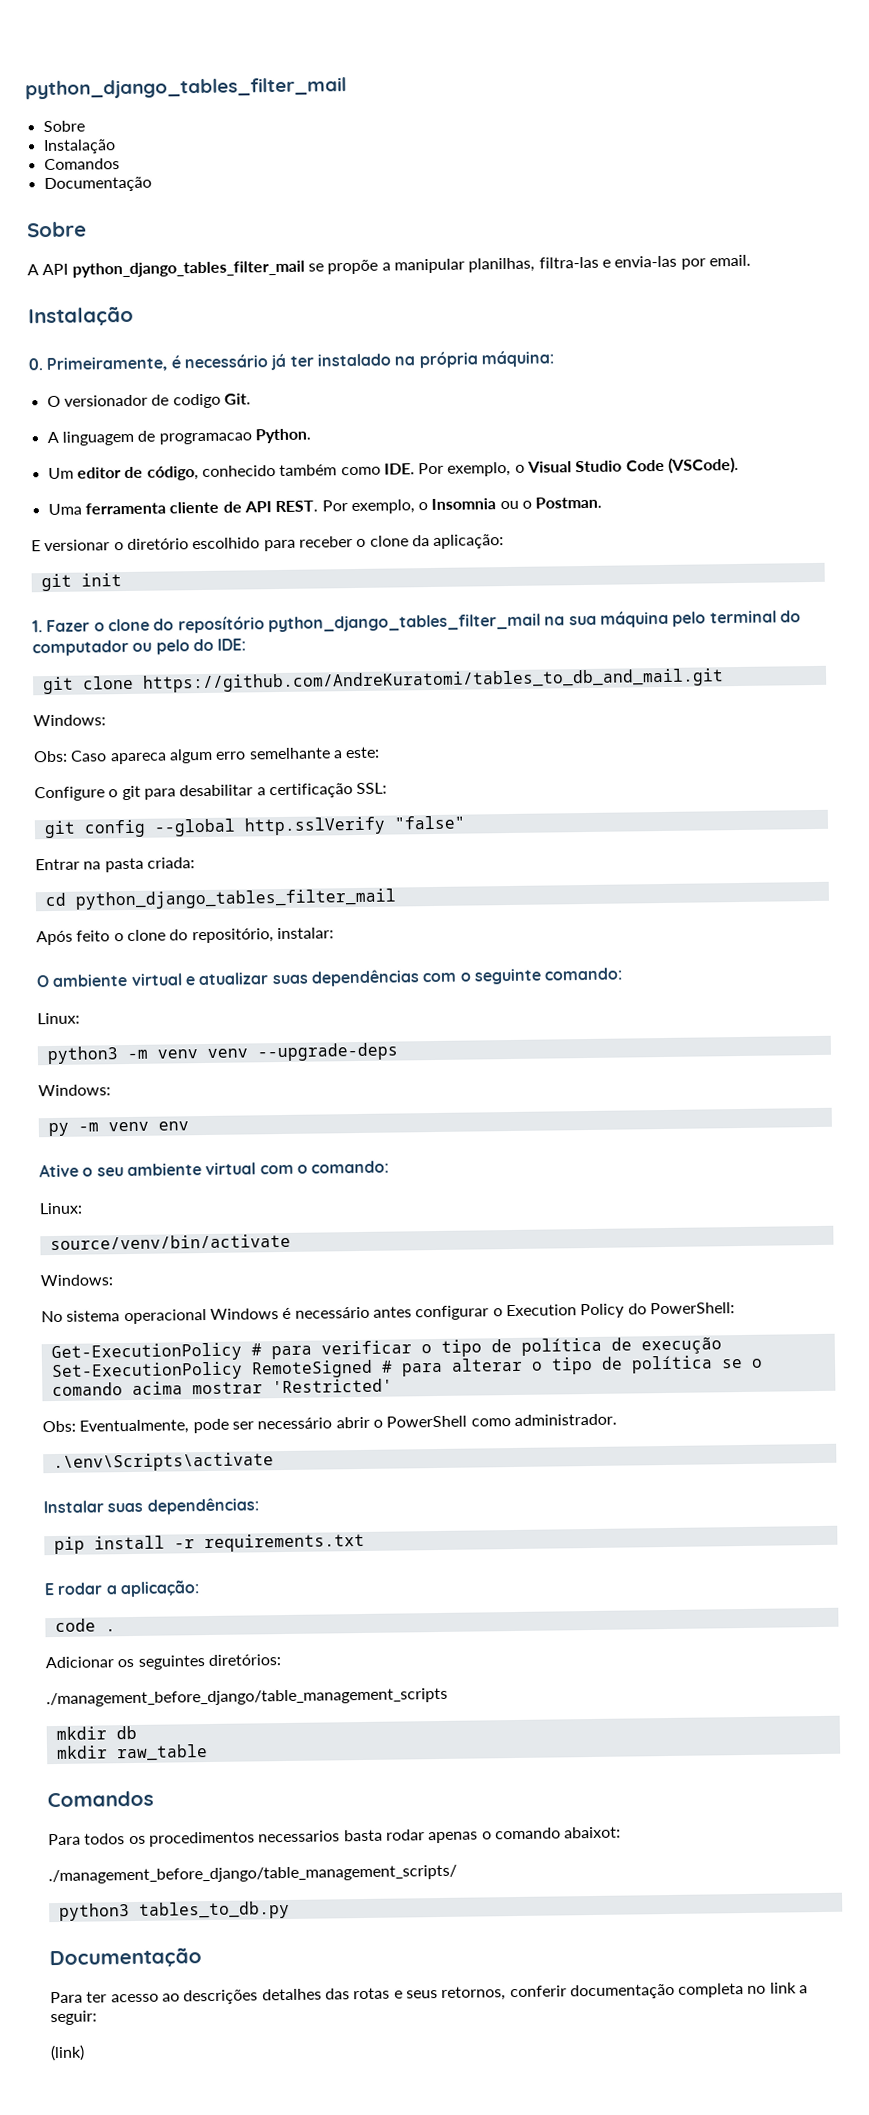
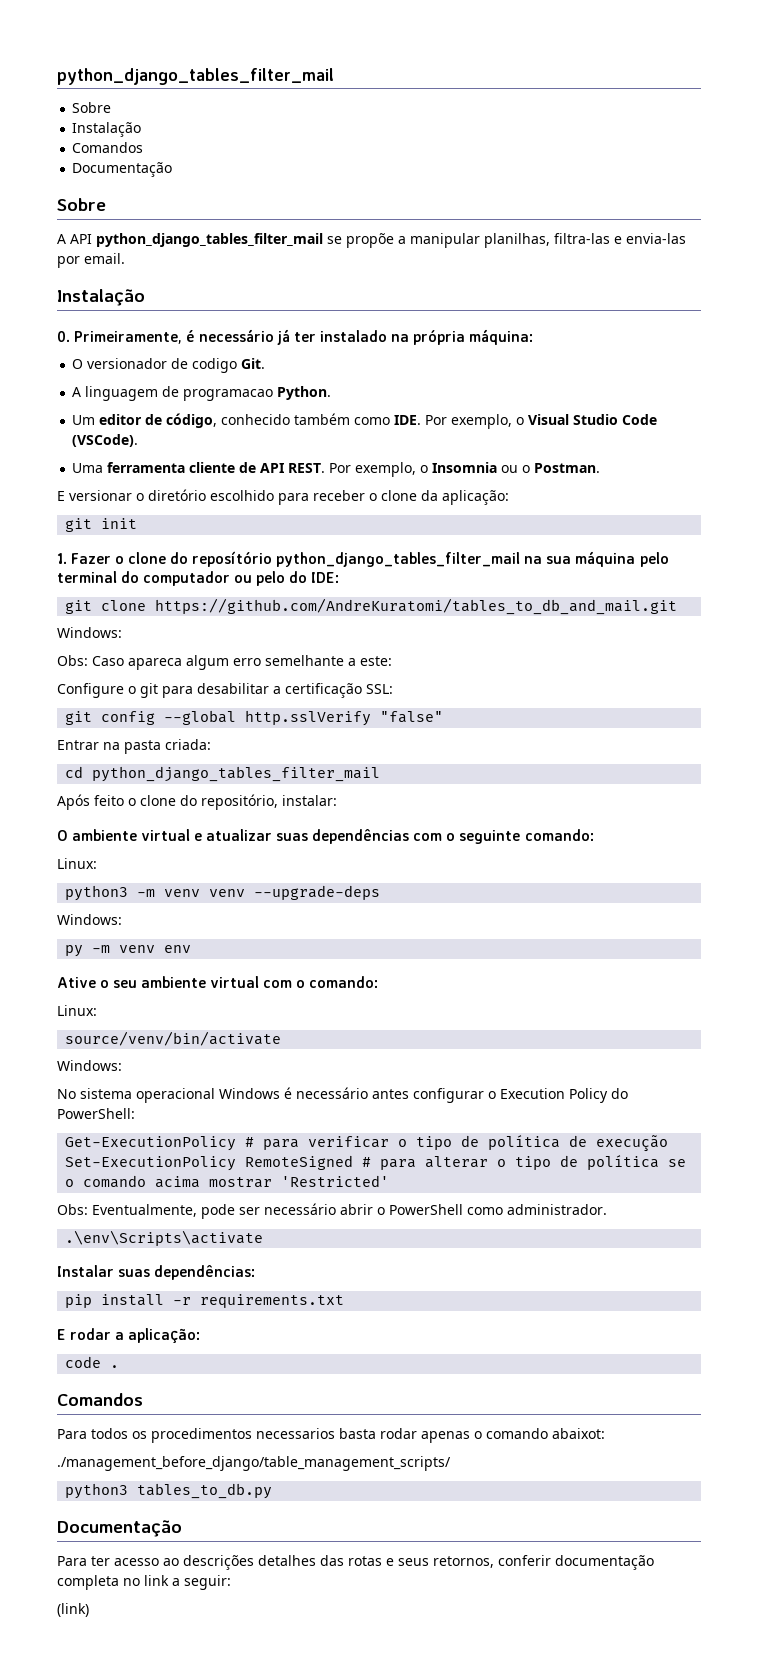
- Adicionar os seguintes diretórios:
- ./management_before_django/table_management_scripts
- mkdir db
- mkdir raw_table

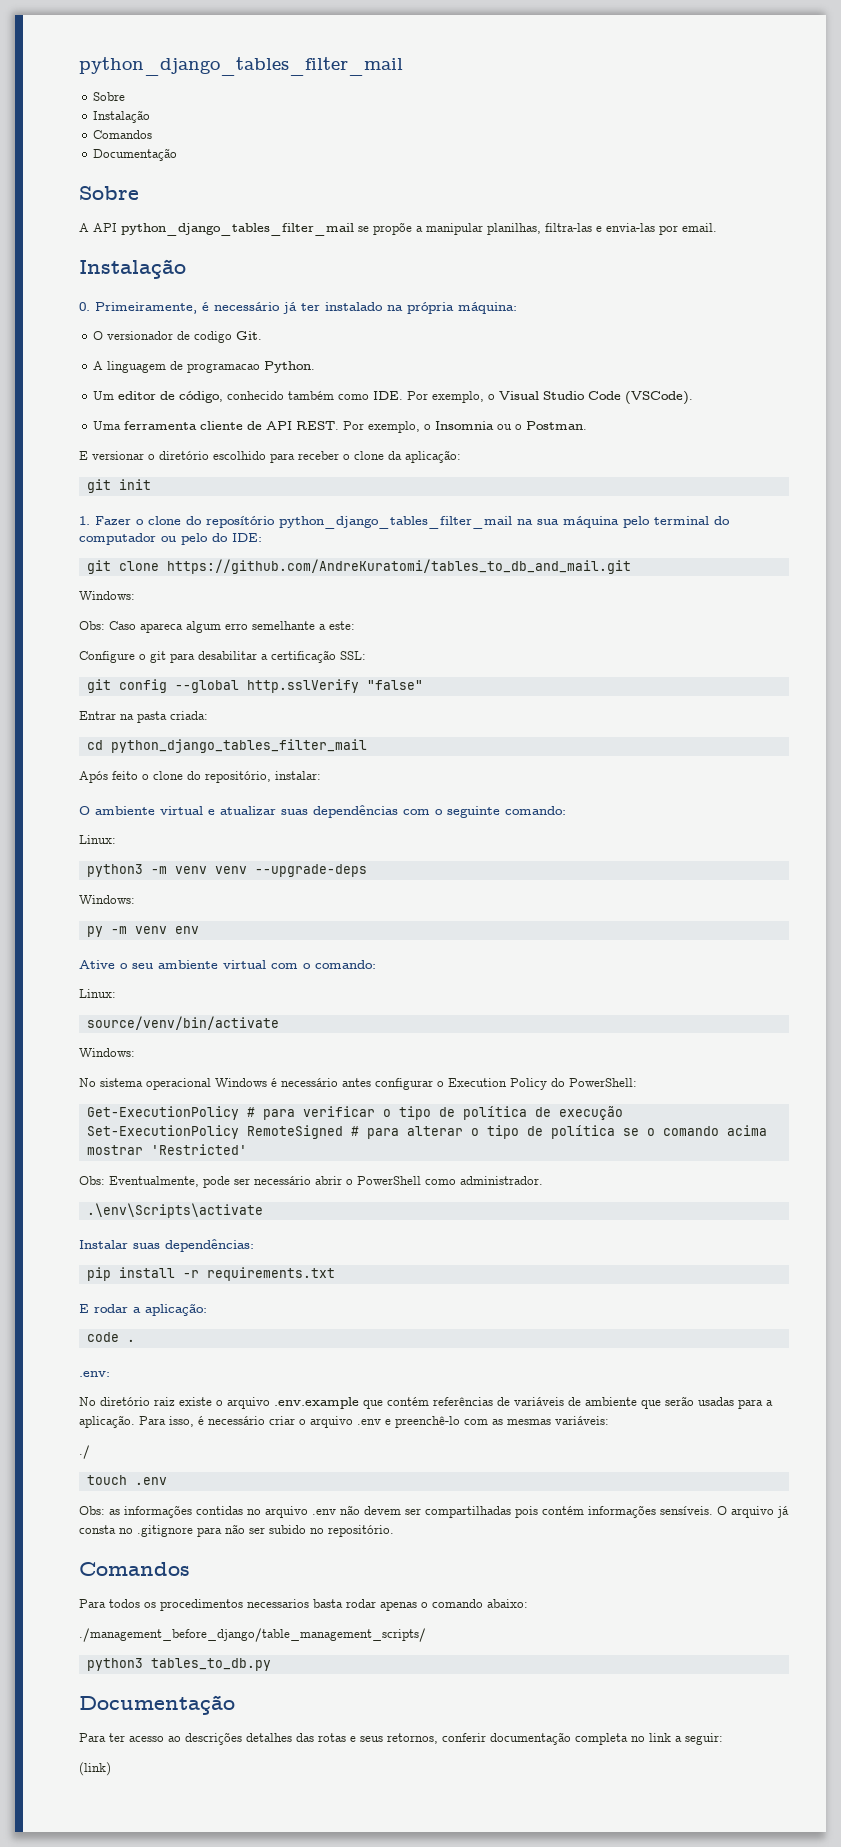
+ .env:
+ No diretório raiz existe o arquivo .env.example que contém referências de variáveis de ambiente que serão usadas para a aplicação. Para isso, é necessário criar o arquivo .env e preenchê-lo com as mesmas variáveis:
+ ./
+ touch .env
+ Obs: as informações contidas no arquivo .env não devem ser compartilhadas pois contém informações sensíveis. O arquivo já consta no .gitignore para não ser subido no repositório.
- Para todos os procedimentos necessarios basta rodar apenas o comando abaixot:
+ Para todos os procedimentos necessarios basta rodar apenas o comando abaixo:

